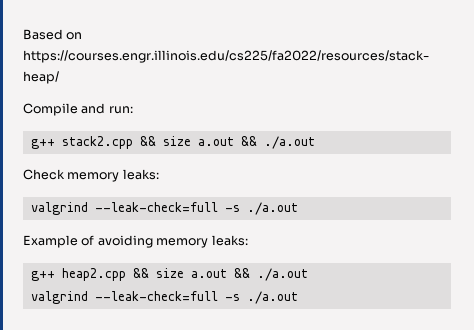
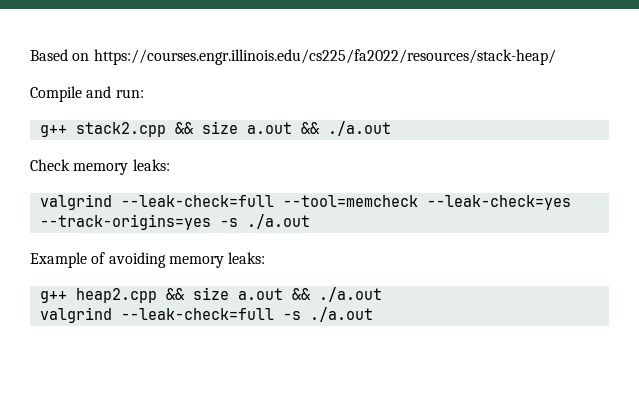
  Check memory leaks:
- valgrind --leak-check=full -s ./a.out
+ valgrind --leak-check=full --tool=memcheck --leak-check=yes --track-origins=yes -s ./a.out

